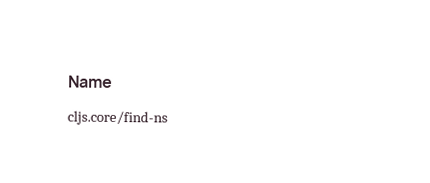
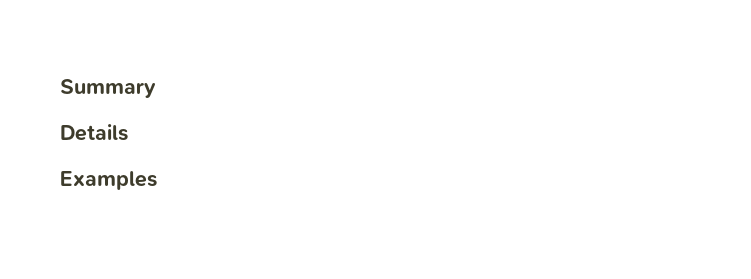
- Name
- cljs.core/find-ns
+ Summary
+ Details
+ Examples

